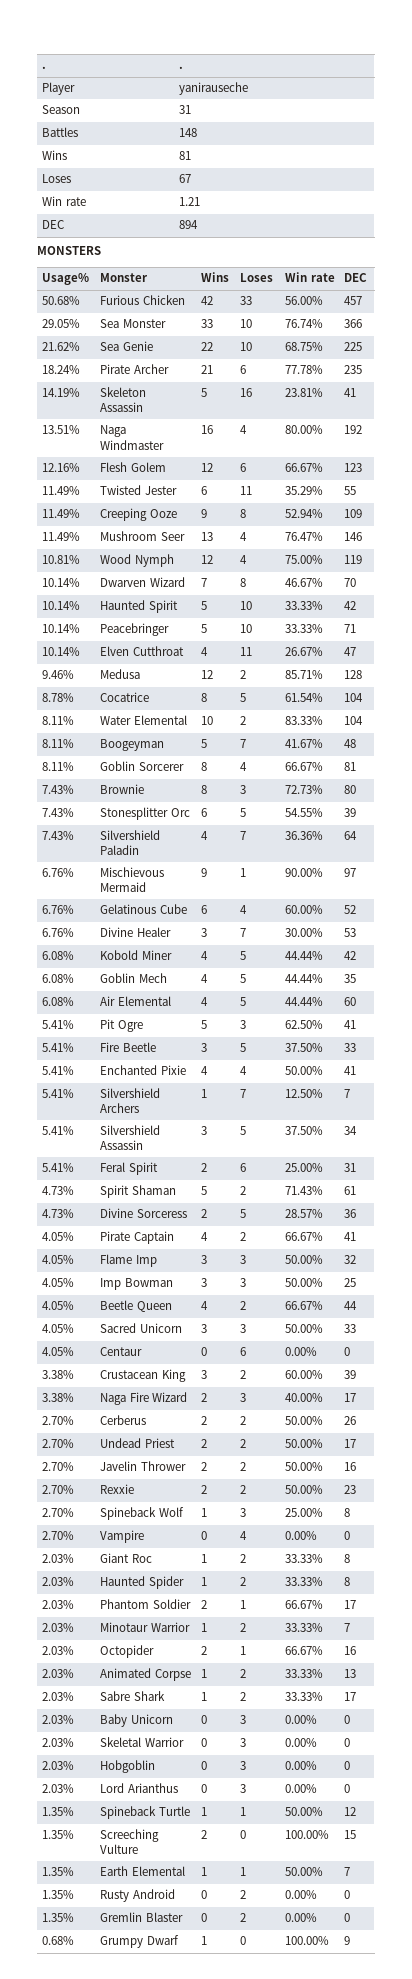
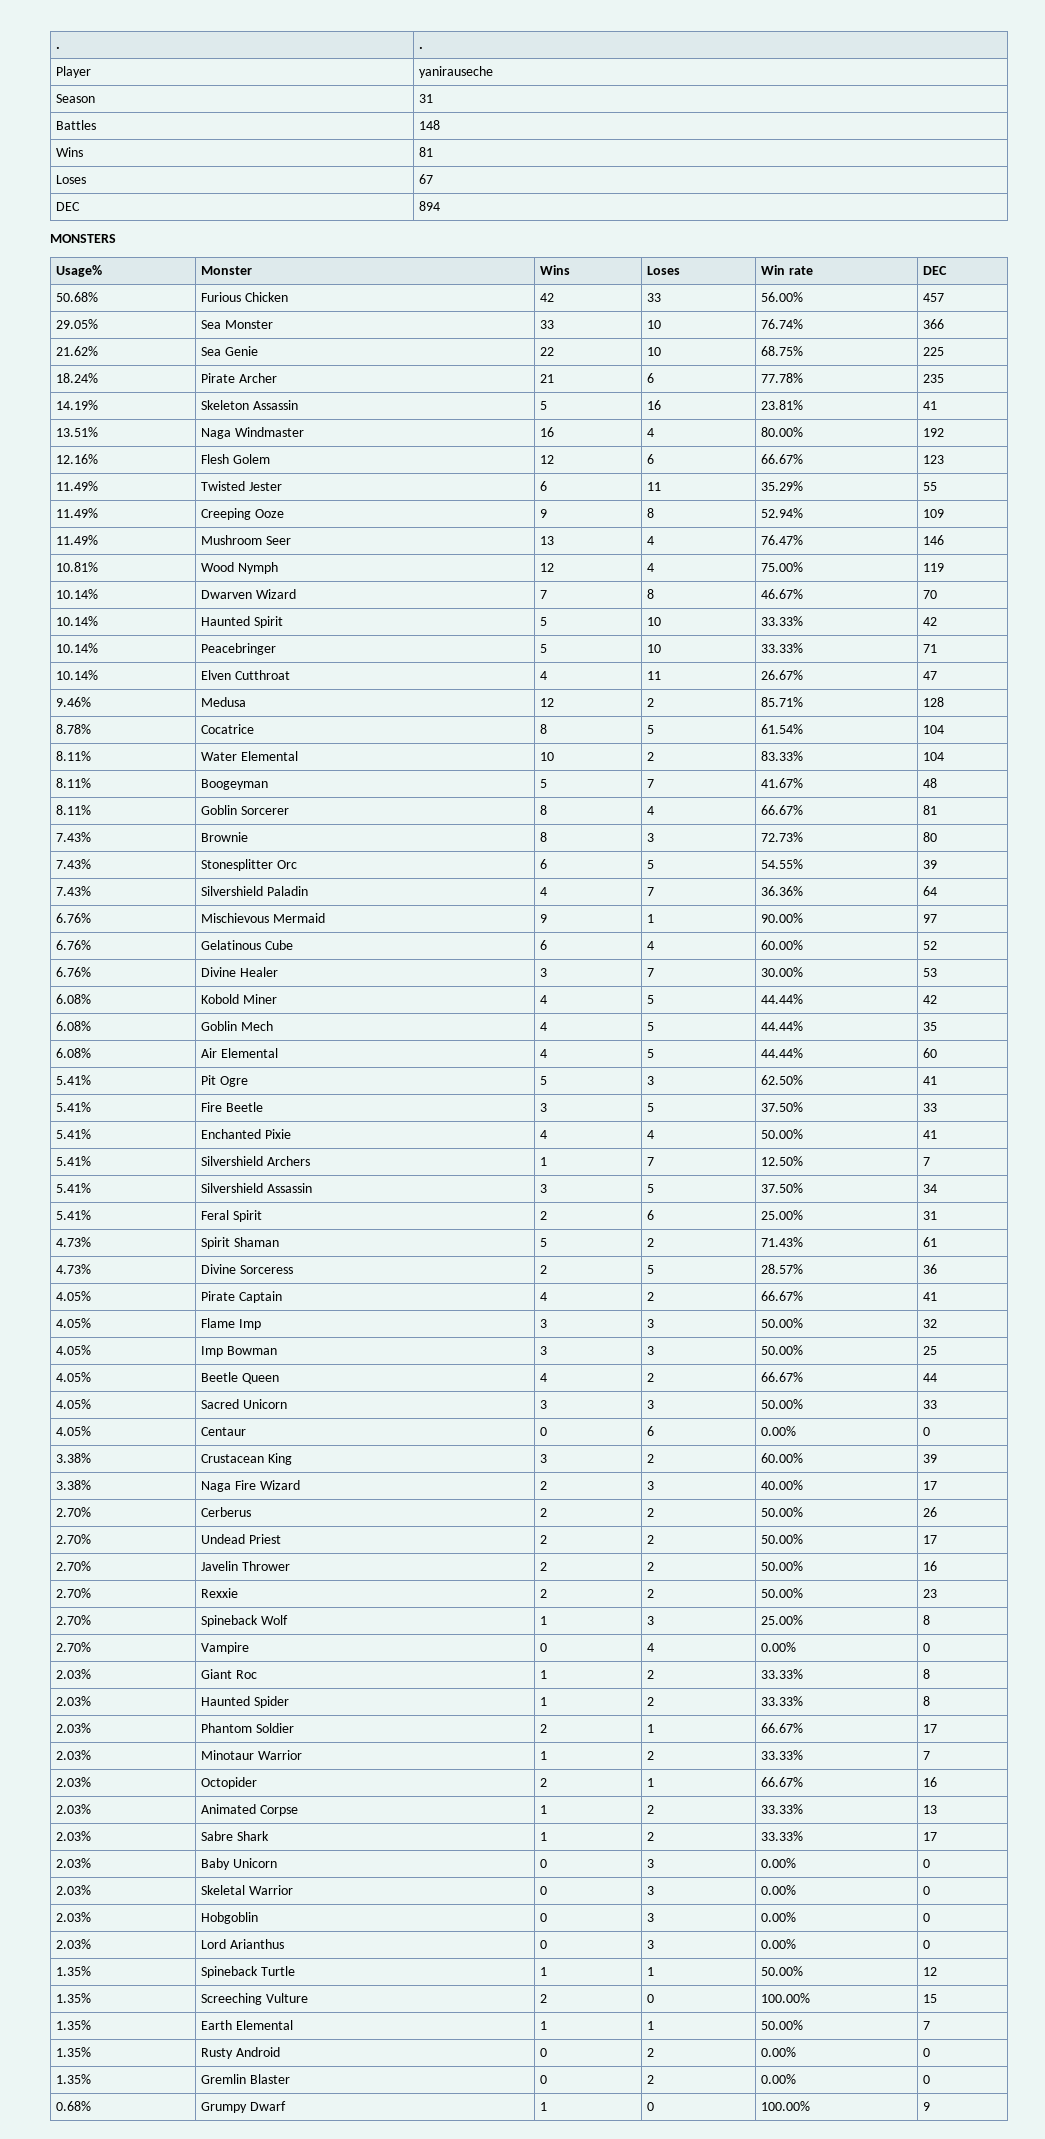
- Win rate | 1.21

